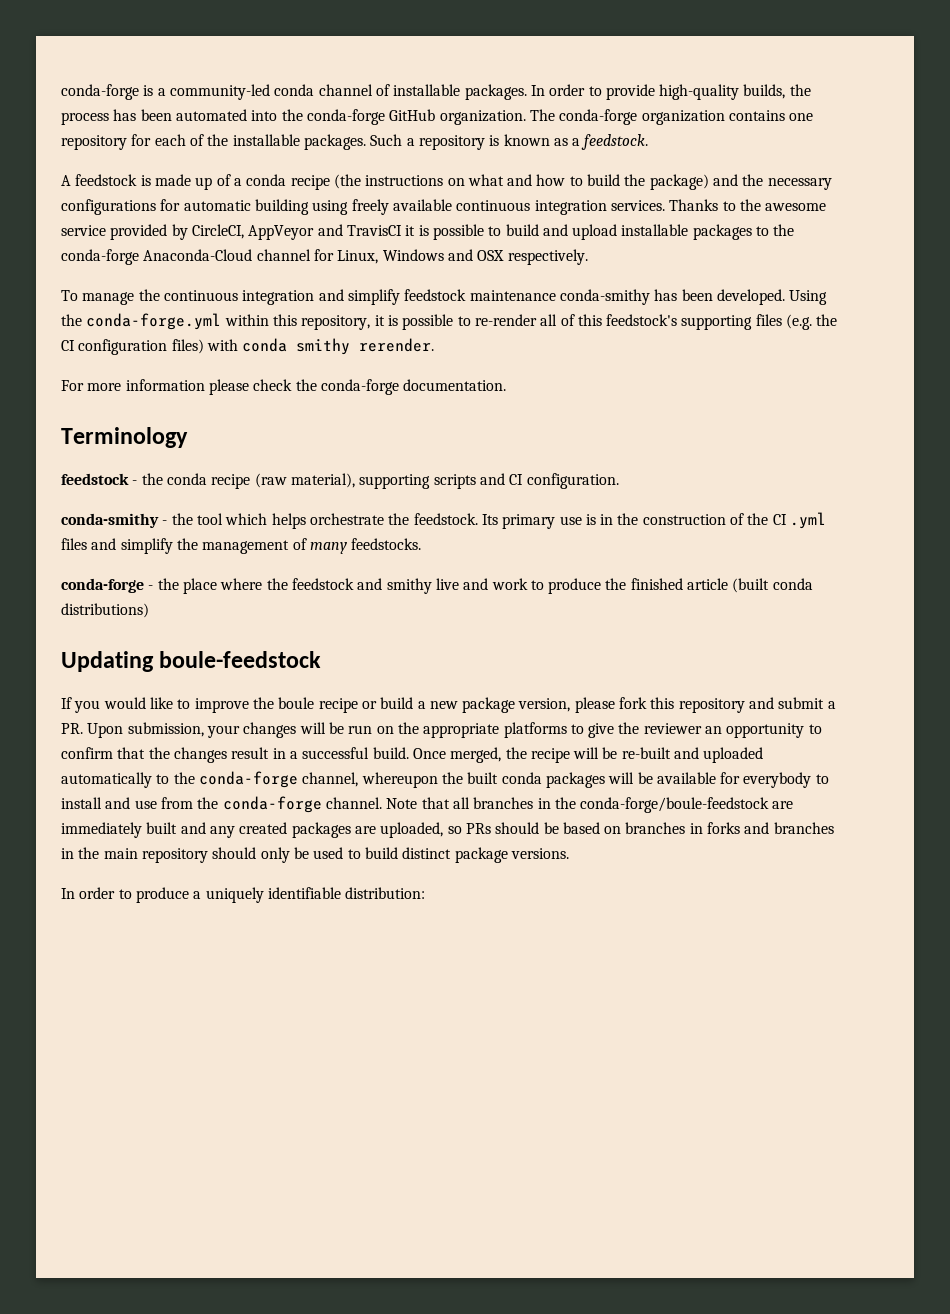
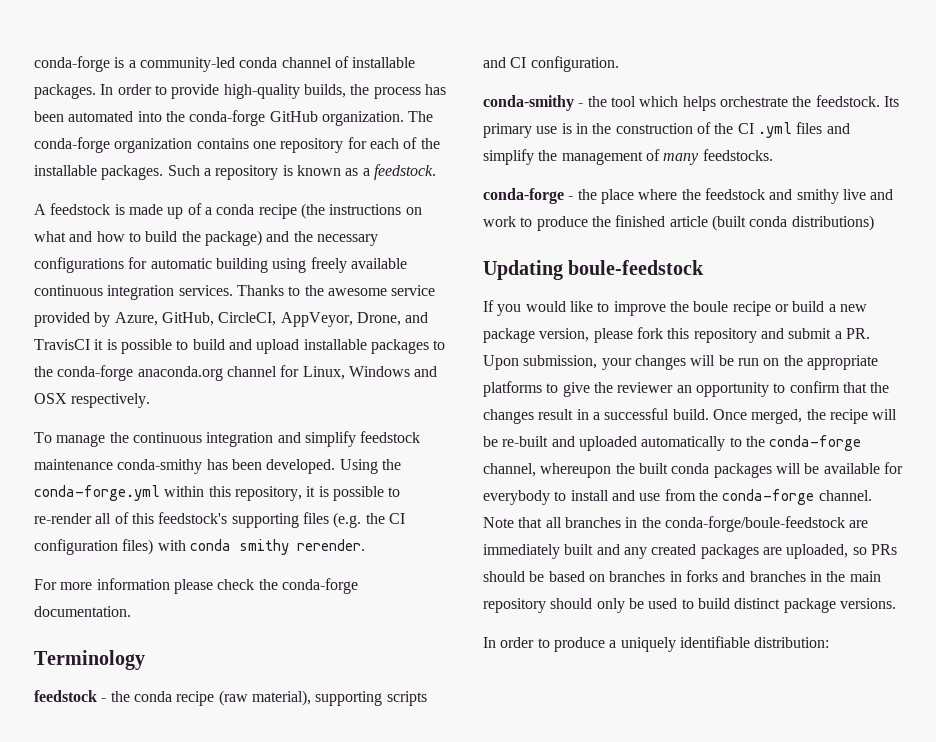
- Thanks to the awesome service provided by CircleCI, AppVeyor and TravisCI it is possible to build and upload installable packages to the conda-forge Anaconda-Cloud channel for Linux, Windows and OSX respectively.
+ Thanks to the awesome service provided by Azure, GitHub, CircleCI, AppVeyor, Drone, and TravisCI it is possible to build and upload installable packages to the conda-forge anaconda.org channel for Linux, Windows and OSX respectively.

